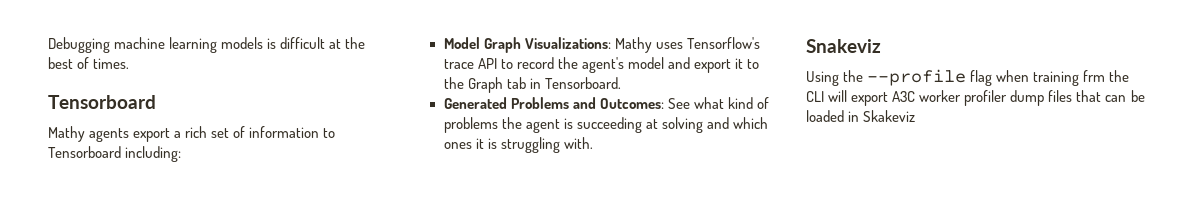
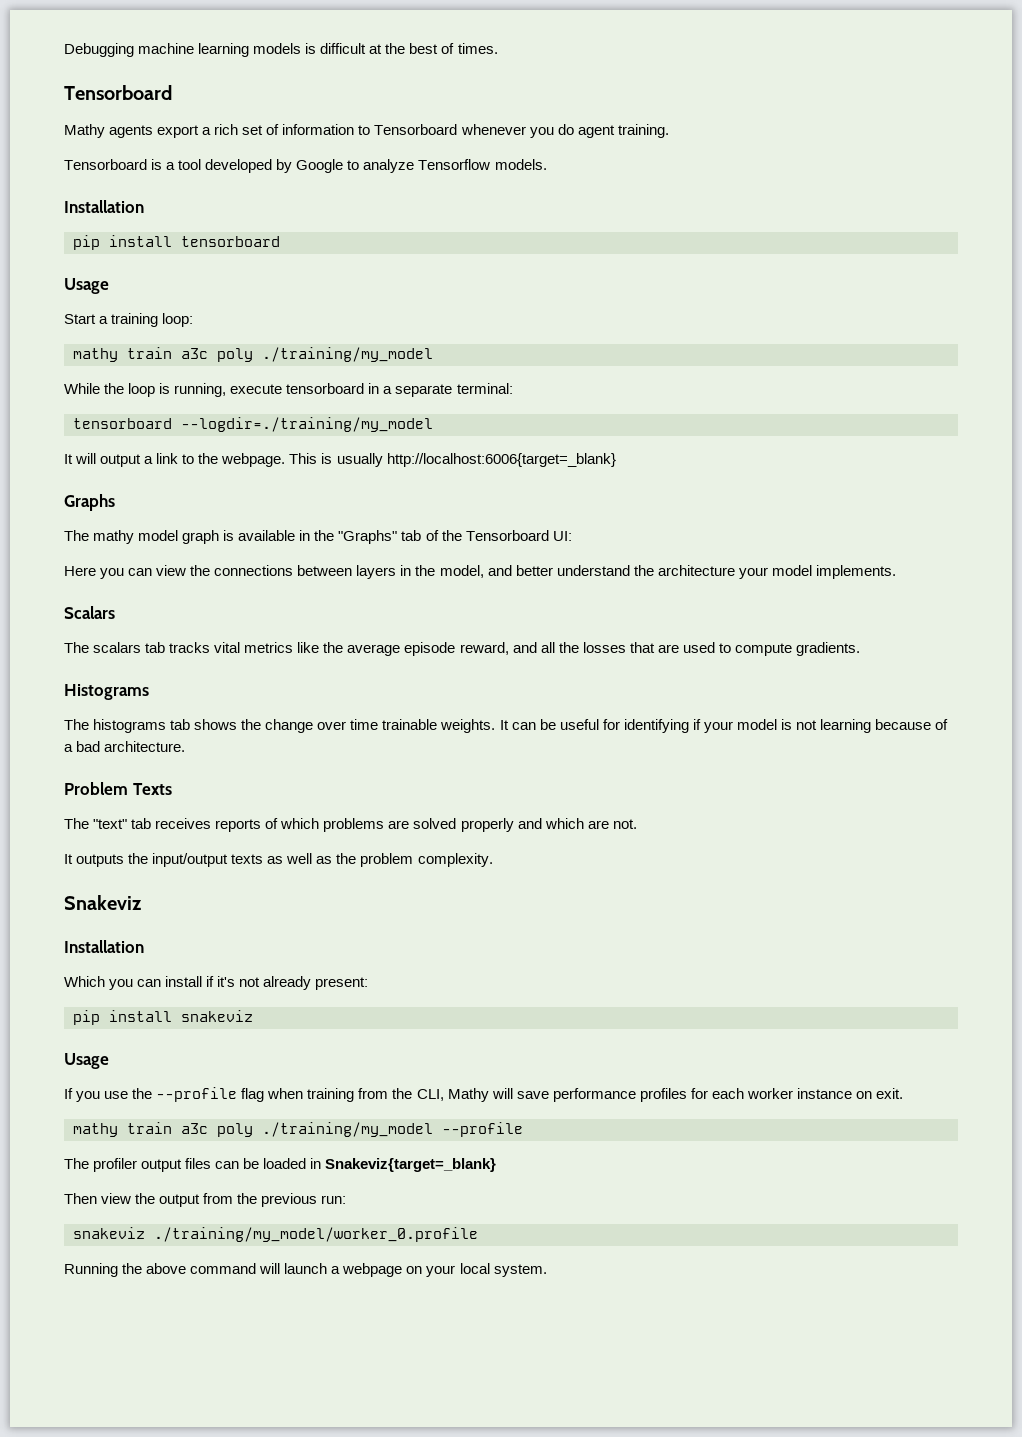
- Mathy agents export a rich set of information to Tensorboard including:
- Model Graph Visualizations: Mathy uses Tensorflow's trace API to record the agent's model and export it to the Graph tab in Tensorboard.
- Generated Problems and Outcomes: See what kind of problems the agent is succeeding at solving and which ones it is struggling with.
+ Mathy agents export a rich set of information to Tensorboard whenever you do agent training.
+ Tensorboard is a tool developed by Google to analyze Tensorflow models.
+ Installation
+ pip install tensorboard
+ Usage
+ Start a training loop:
+ mathy train a3c poly ./training/my_model
+ While the loop is running, execute tensorboard in a separate terminal:
+ tensorboard --logdir=./training/my_model
+ It will output a link to the webpage. This is usually http://localhost:6006{target=_blank}
+ Graphs
+ The mathy model graph is available in the "Graphs" tab of the Tensorboard UI:
+ Here you can view the connections between layers in the model, and better understand the architecture your model implements.
+ Scalars
+ The scalars tab tracks vital metrics like the average episode reward, and all the losses that are used to compute gradients.
+ Histograms
+ The histograms tab shows the change over time trainable weights. It can be useful for identifying if your model is not learning because of a bad architecture.
+ Problem Texts
+ The "text" tab receives reports of which problems are solved properly and which are not.
+ It outputs the input/output texts as well as the problem complexity.
  Snakeviz
- Using the --profile flag when training frm the CLI will export A3C worker profiler dump files that can be loaded in Skakeviz
+ Installation
+ Which you can install if it's not already present:
+ pip install snakeviz
+ Usage
+ If you use the --profile flag when training from the CLI, Mathy will save performance profiles for each worker instance on exit.
+ mathy train a3c poly ./training/my_model --profile
+ The profiler output files can be loaded in Snakeviz{target=_blank}
+ Then view the output from the previous run:
+ snakeviz ./training/my_model/worker_0.profile
+ Running the above command will launch a webpage on your local system.

